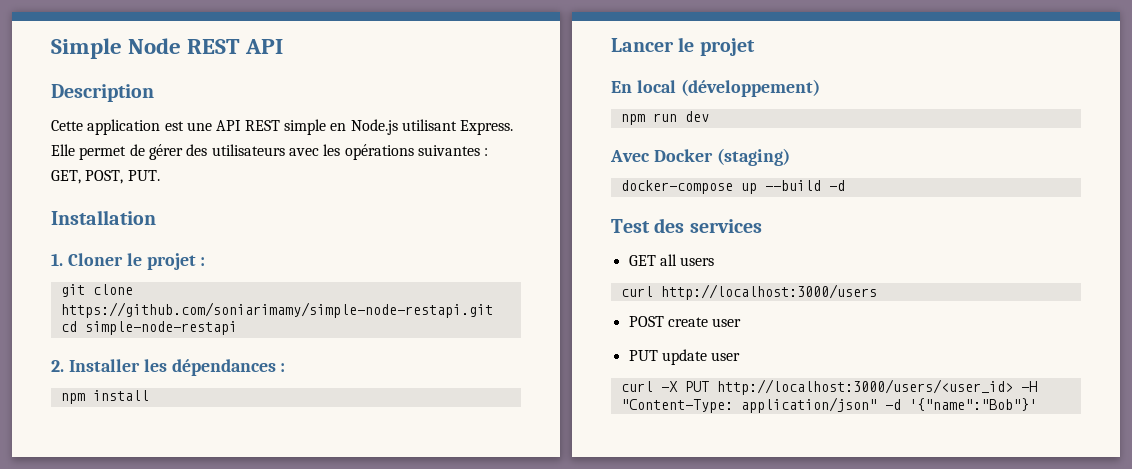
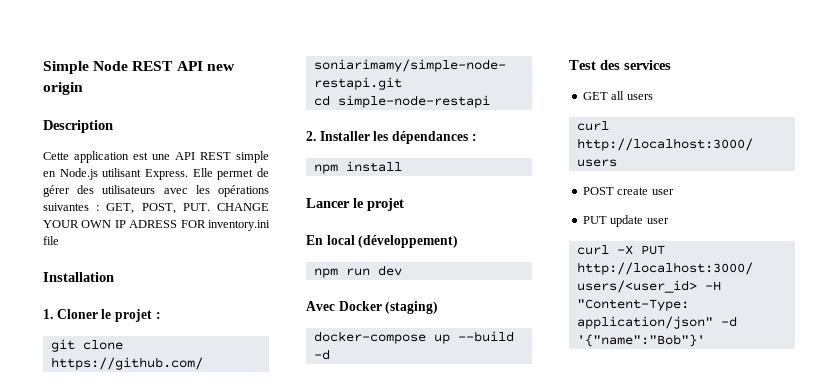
- Simple Node REST API
+ Simple Node REST API new origin
- Elle permet de gérer des utilisateurs avec les opérations suivantes : GET, POST, PUT.
+ Elle permet de gérer des utilisateurs avec les opérations suivantes : GET, POST, PUT. CHANGE YOUR OWN IP ADRESS FOR inventory.ini file

